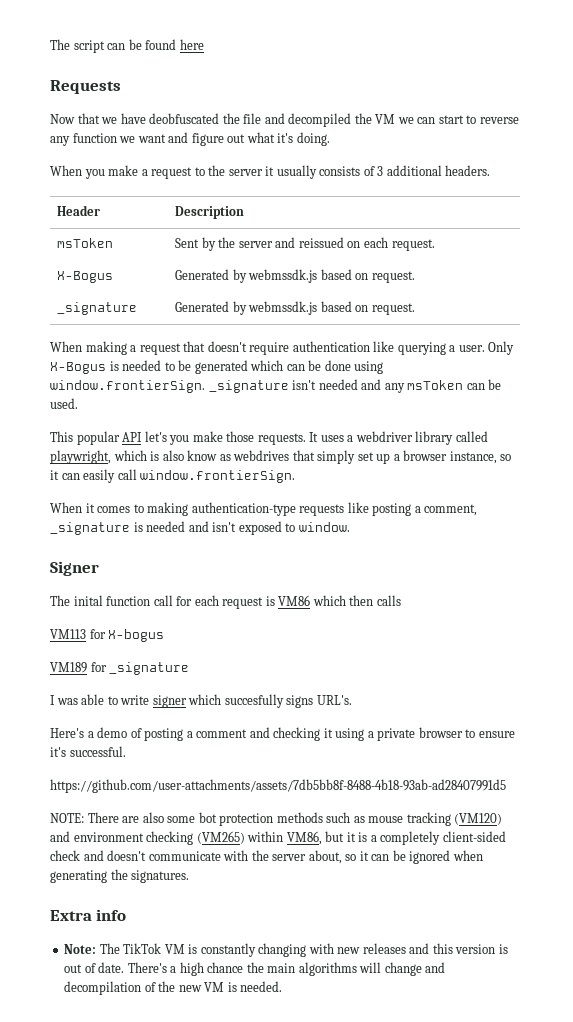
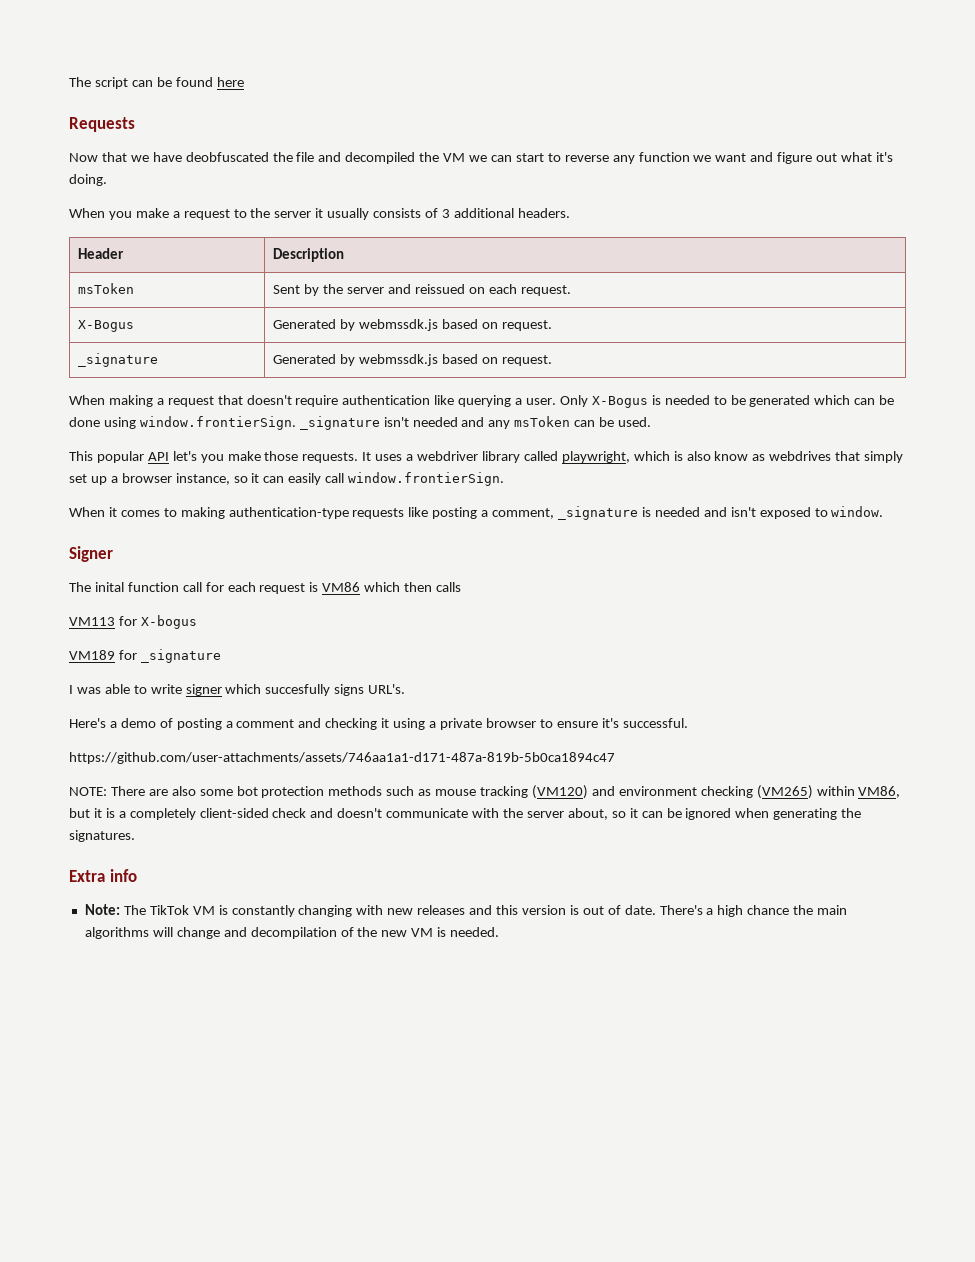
- https://github.com/user-attachments/assets/7db5bb8f-8488-4b18-93ab-ad28407991d5
+ https://github.com/user-attachments/assets/746aa1a1-d171-487a-819b-5b0ca1894c47

